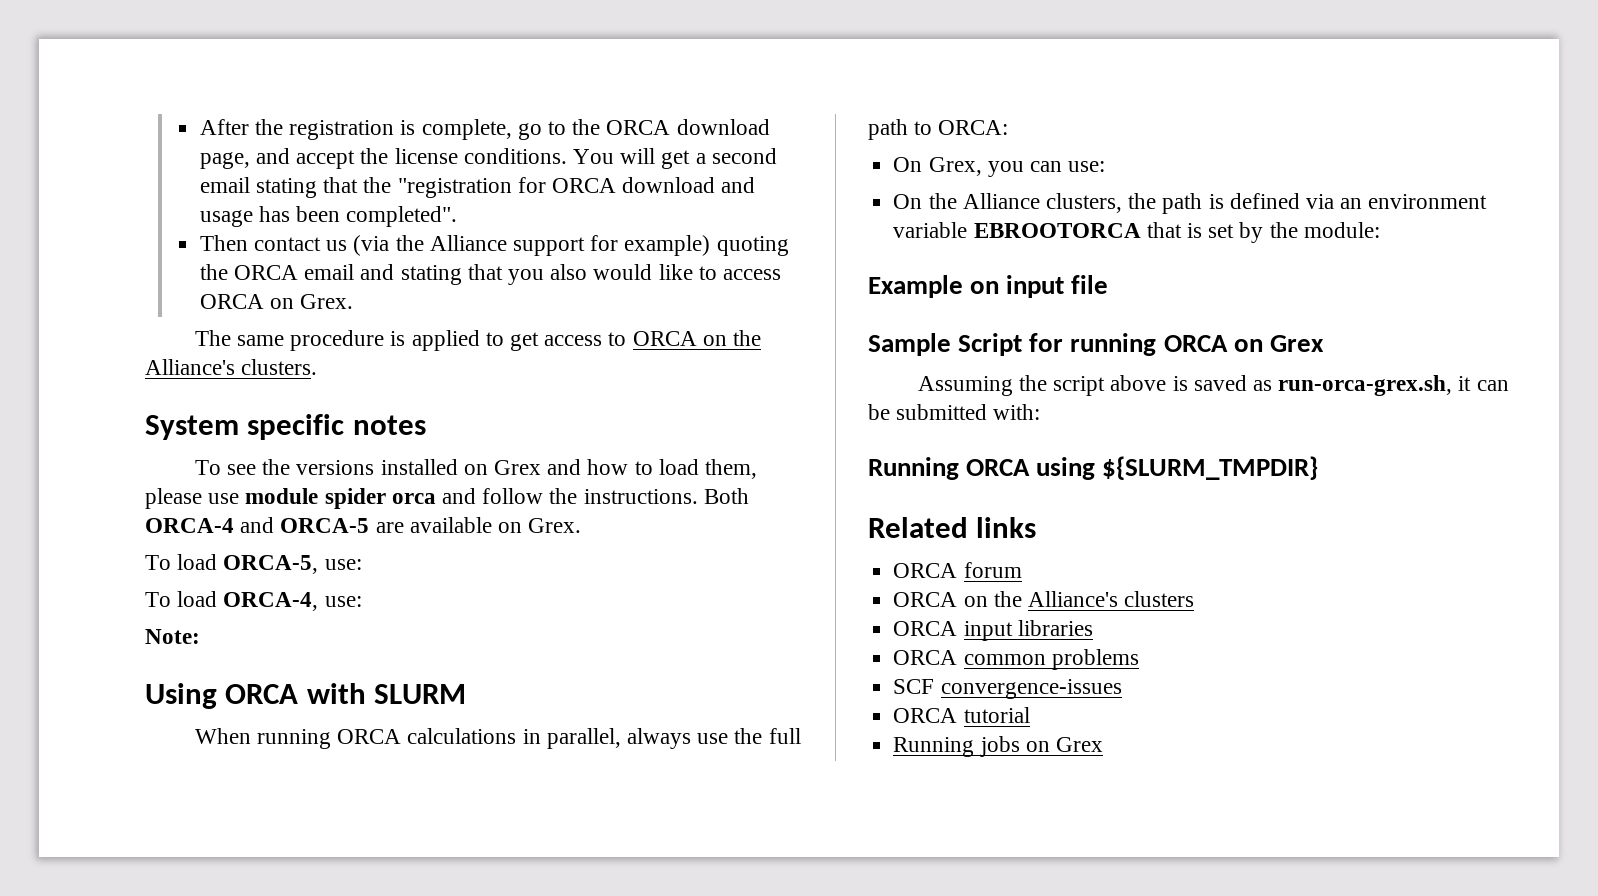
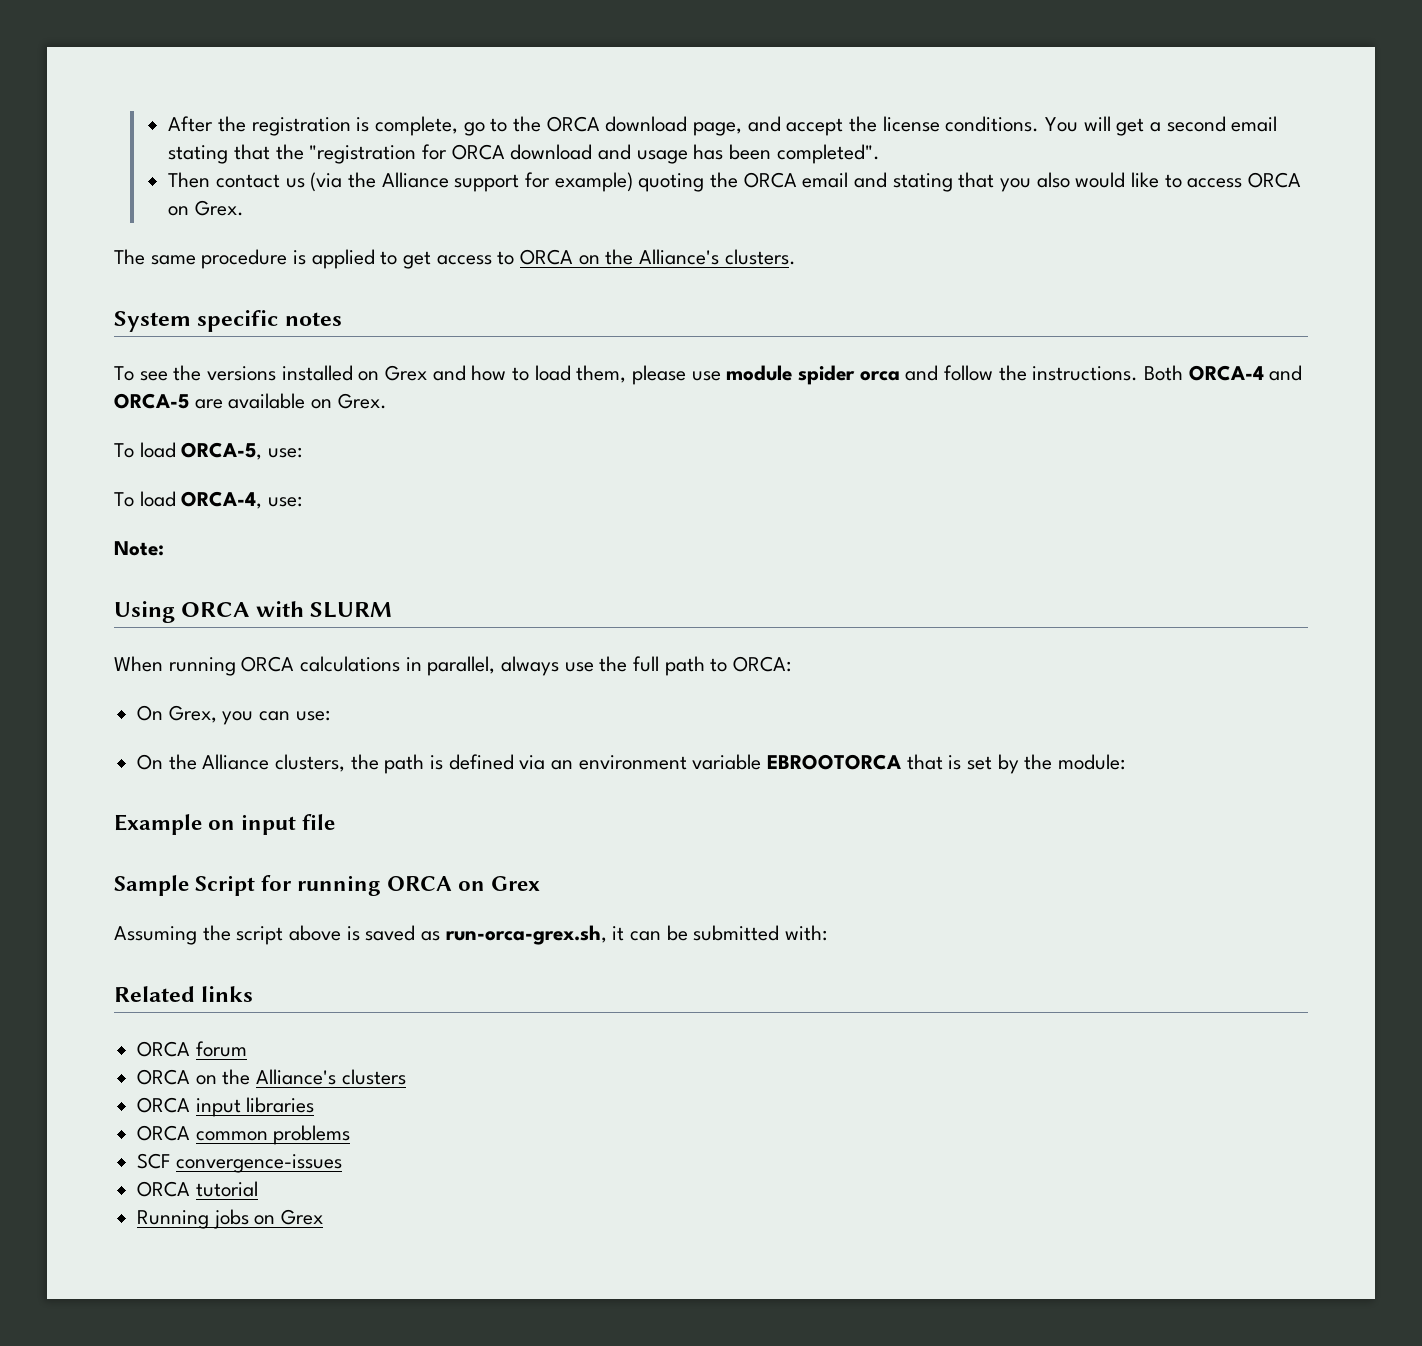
- Running ORCA using ${SLURM_TMPDIR}

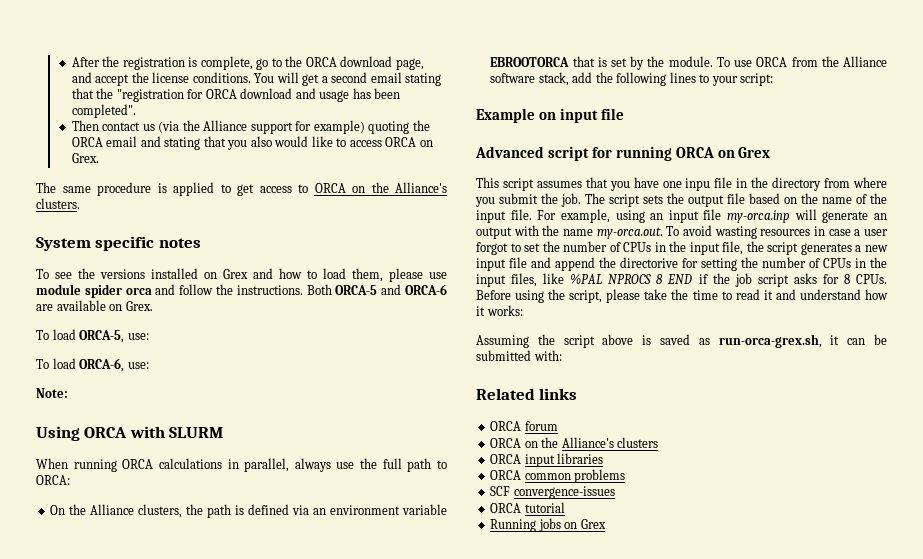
- Both ORCA-4 and ORCA-5 are available on Grex.
+ Both ORCA-5 and ORCA-6 are available on Grex.
- To load ORCA-4, use:
+ To load ORCA-6, use:
- On Grex, you can use:
- On the Alliance clusters, the path is defined via an environment variable EBROOTORCA that is set by the module:
+ On the Alliance clusters, the path is defined via an environment variable EBROOTORCA that is set by the module. To use ORCA from the Alliance software stack, add the following lines to your script:
- Sample Script for running ORCA on Grex
+ Advanced script for running ORCA on Grex
+ This script assumes that you have one inpu file in the directory from where you submit the job. The script sets the output file based on the name of the input file. For example, using an input file my-orca.inp will generate an output with the name my-orca.out. To avoid wasting resources in case a user forgot to set the number of CPUs in the input file, the script generates a new input file and append the directorive for setting the number of CPUs in the input files, like %PAL NPROCS 8 END if the job script asks for 8 CPUs. Before using the script, please take the time to read it and understand how it works:

